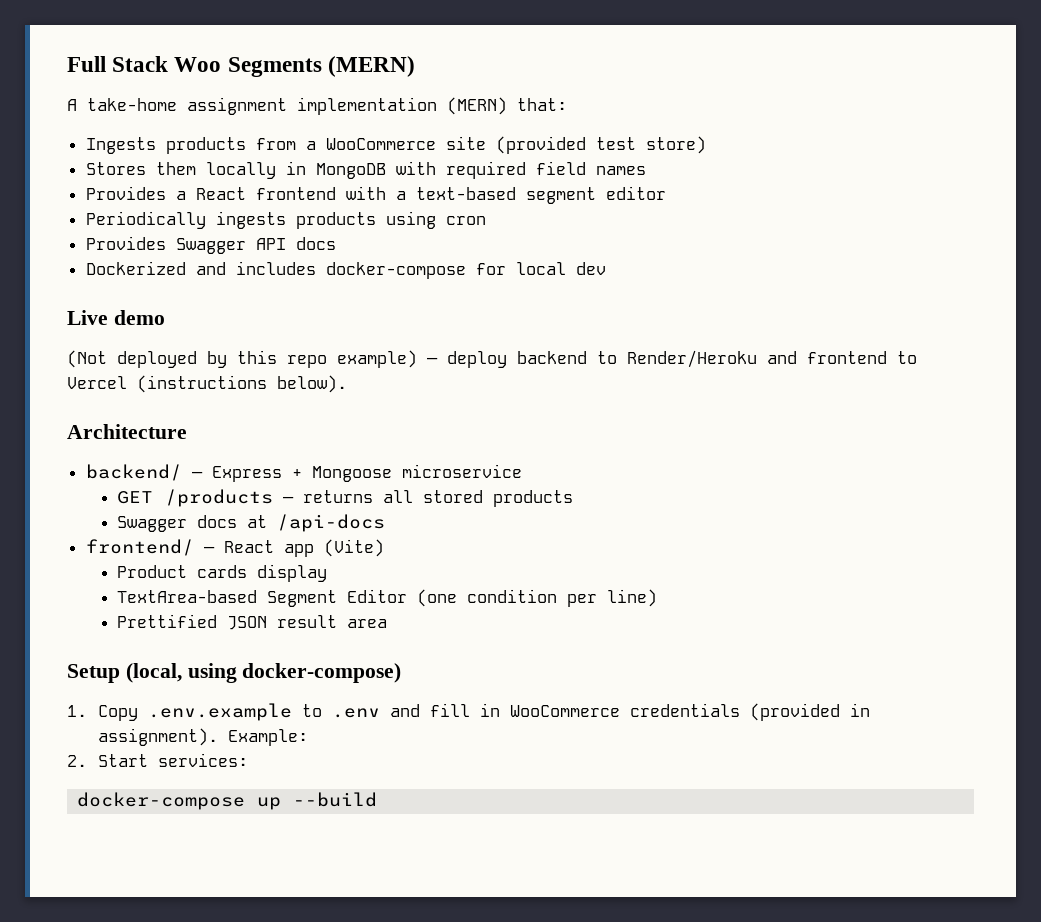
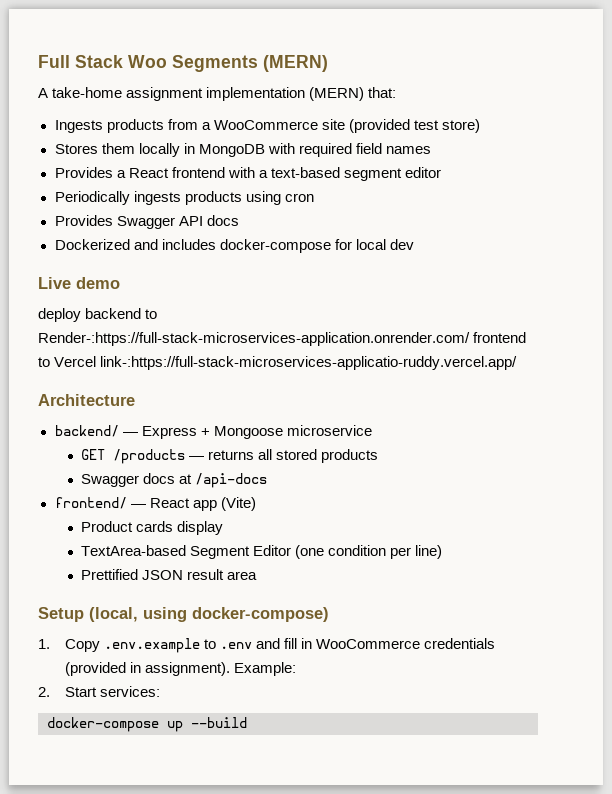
- (Not deployed by this repo example) — deploy backend to Render/Heroku and frontend to Vercel (instructions below).
+ deploy backend to Render-:https://full-stack-microservices-application.onrender.com/ frontend to Vercel link-:https://full-stack-microservices-applicatio-ruddy.vercel.app/

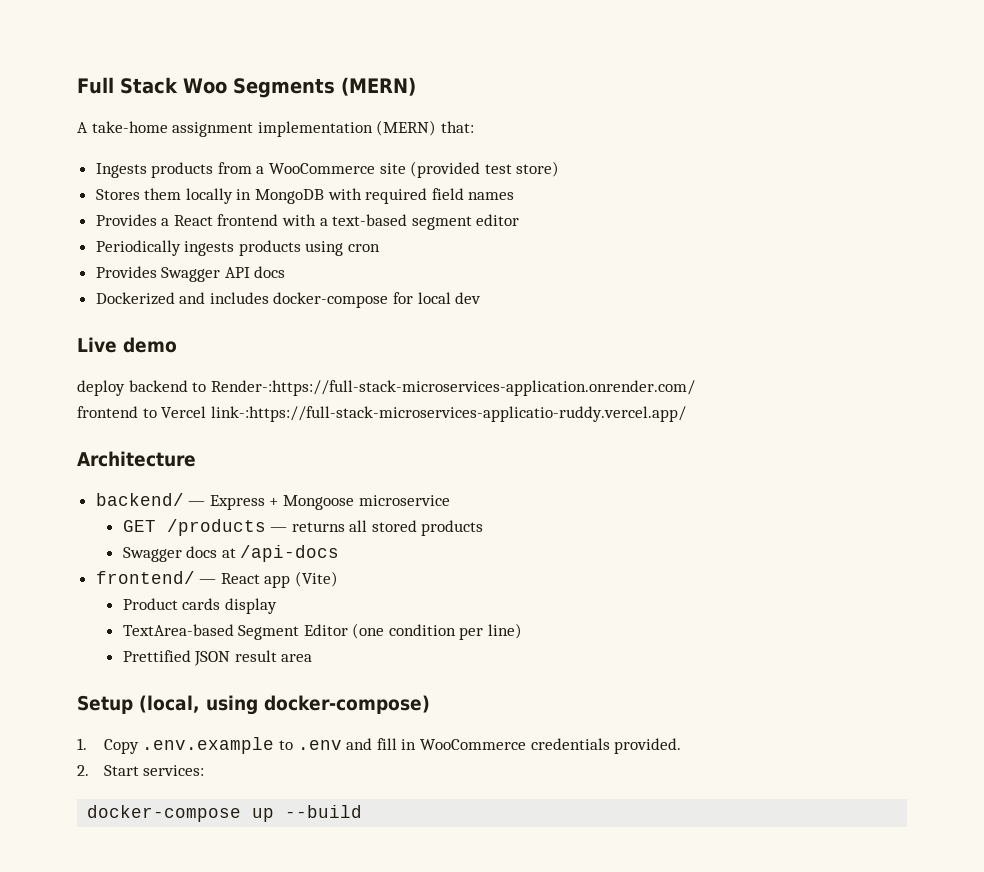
- deploy backend to Render-:https://full-stack-microservices-application.onrender.com/ frontend to Vercel link-:https://full-stack-microservices-applicatio-ruddy.vercel.app/
+ deploy backend to Render-:https://full-stack-microservices-application.onrender.com/
+ frontend to Vercel link-:https://full-stack-microservices-applicatio-ruddy.vercel.app/
- 1. Copy .env.example to .env and fill in WooCommerce credentials (provided in assignment). Example:
+ 1. Copy .env.example to .env and fill in WooCommerce credentials provided.

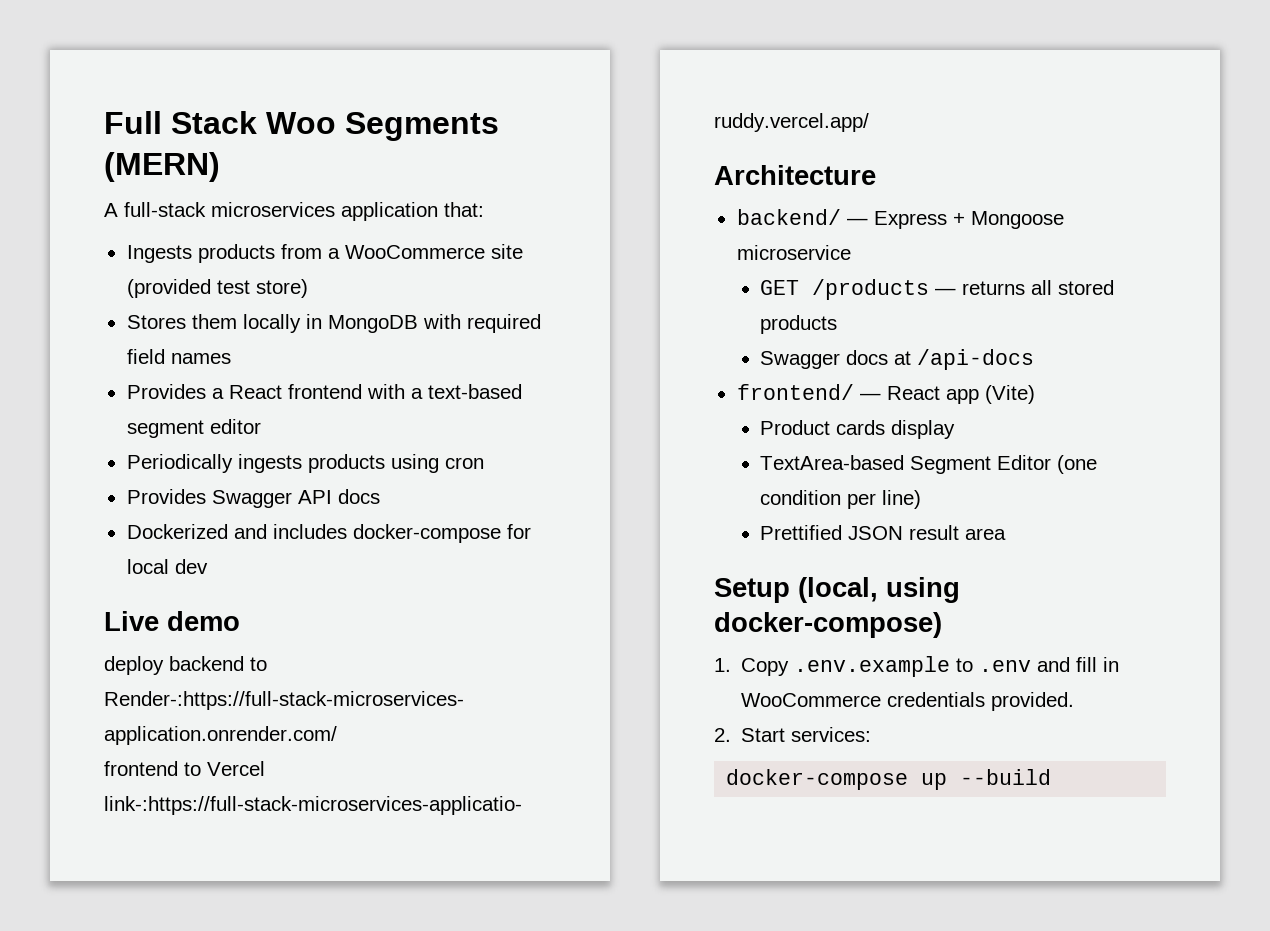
- A take-home assignment implementation (MERN) that:
+ A full-stack microservices application that:

